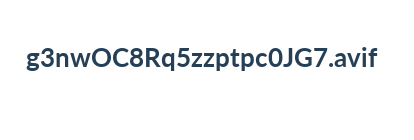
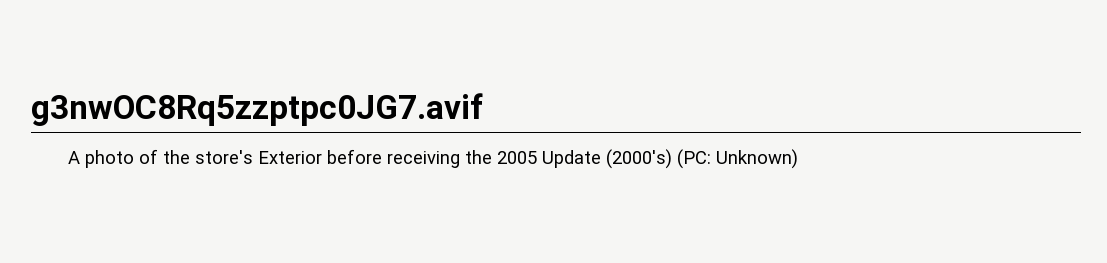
+ A photo of the store's Exterior before receiving the 2005 Update (2000's) (PC: Unknown)

